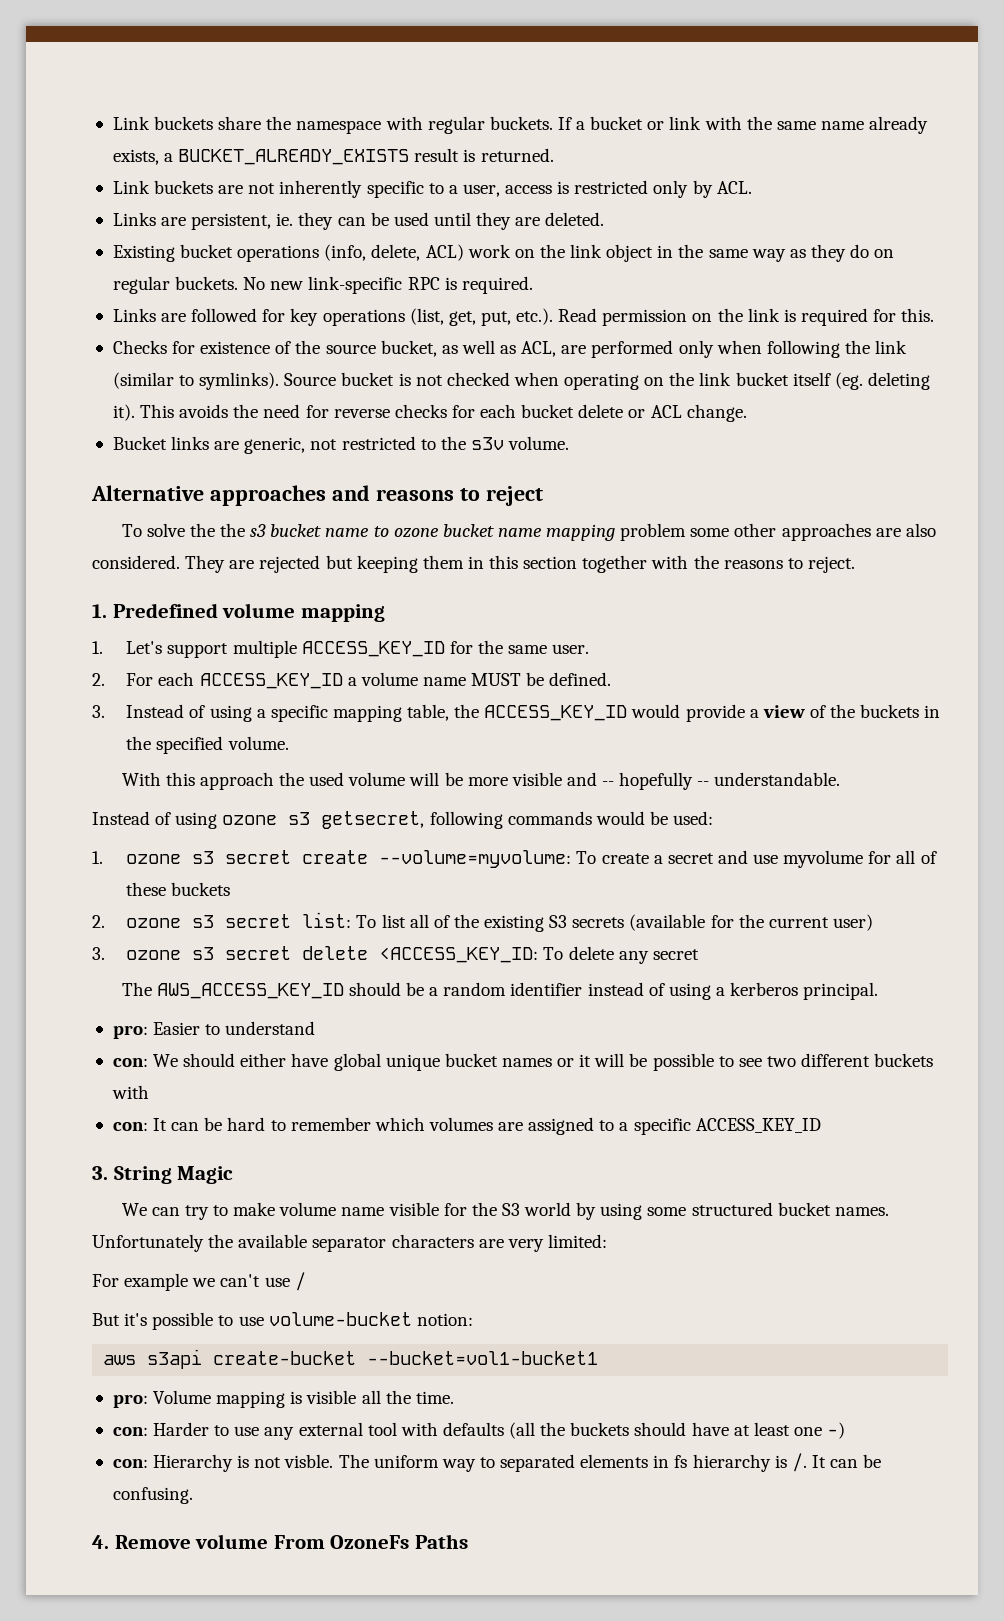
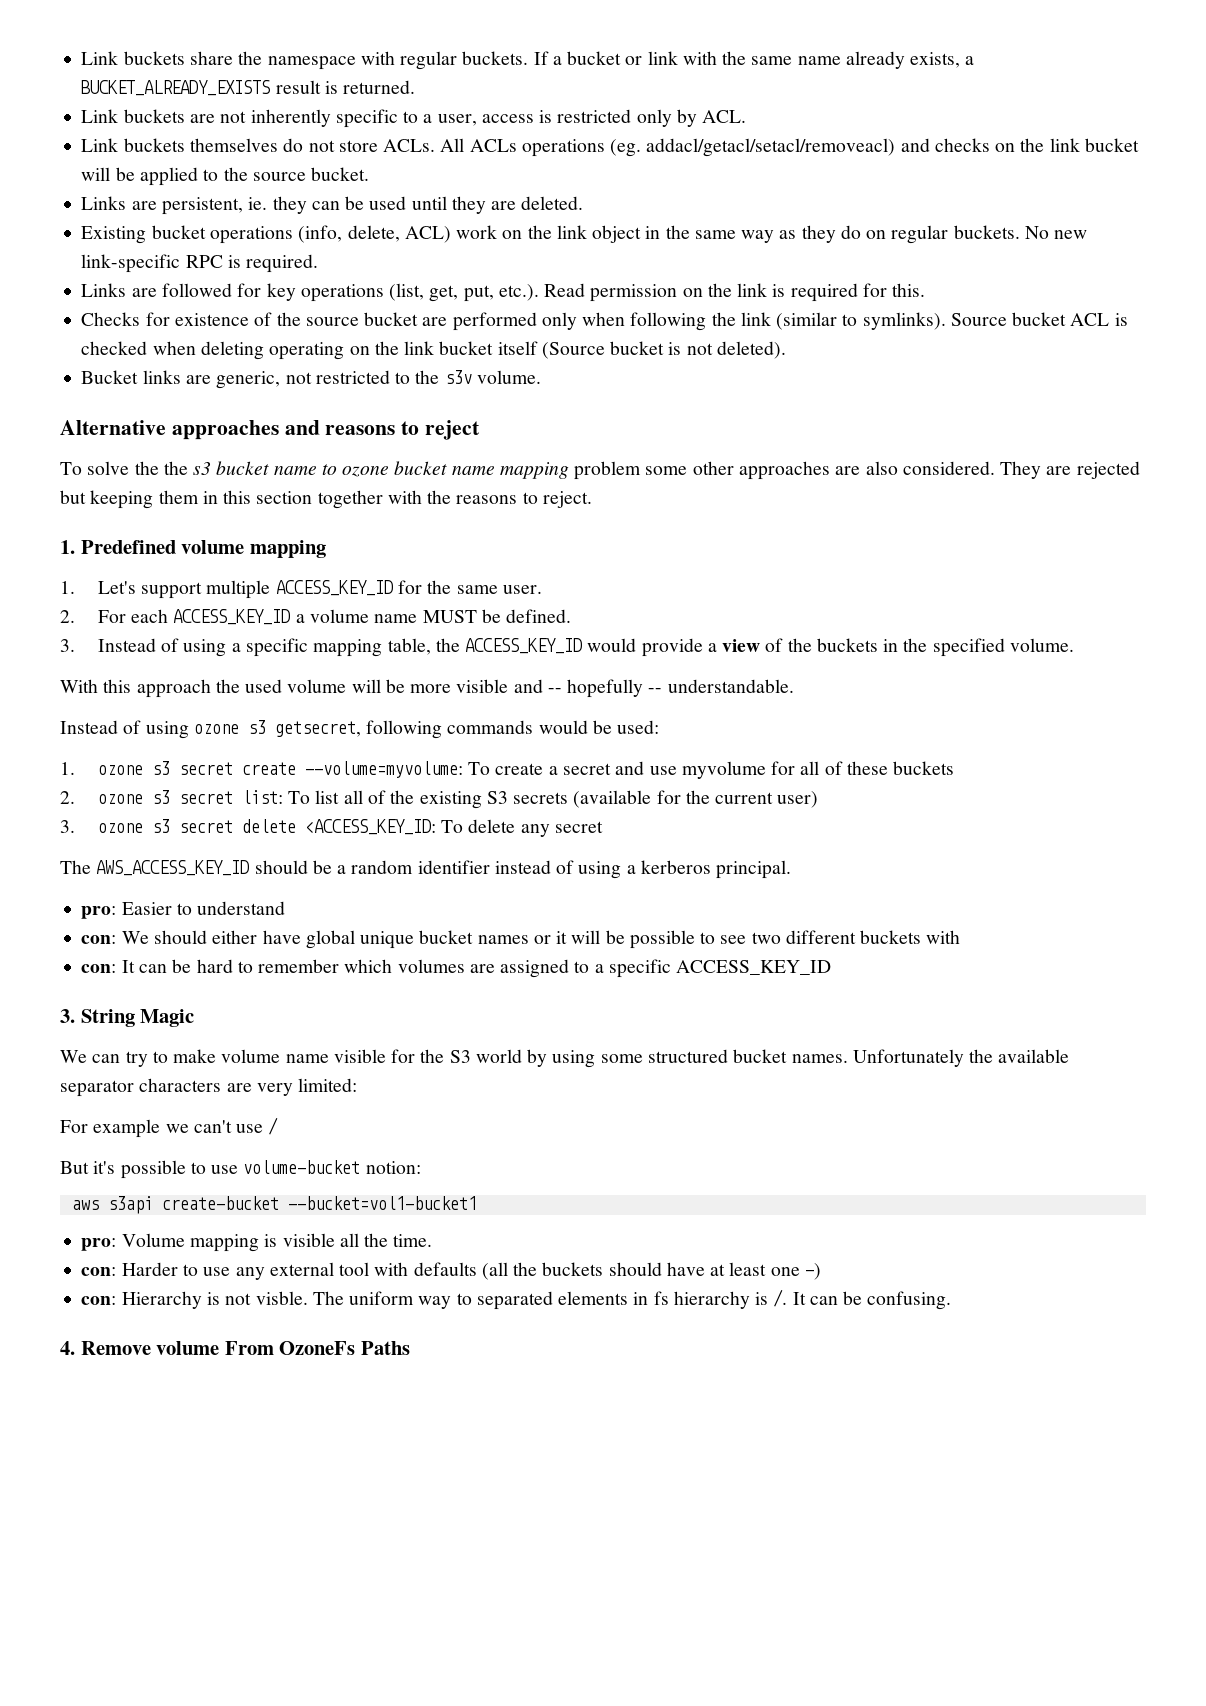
+ Link buckets themselves do not store ACLs. All ACLs operations (eg. addacl/getacl/setacl/removeacl) and checks on the link bucket will be applied to the source bucket.
- Checks for existence of the source bucket, as well as ACL, are performed only when following the link (similar to symlinks).
+ Checks for existence of the source bucket are performed only when following the link (similar to symlinks).
- Source bucket is not checked when operating on the link bucket itself (eg. deleting it). This avoids the need for reverse checks for each bucket delete or ACL change.
+ Source bucket ACL is checked when deleting operating on the link bucket itself (Source bucket is not deleted).

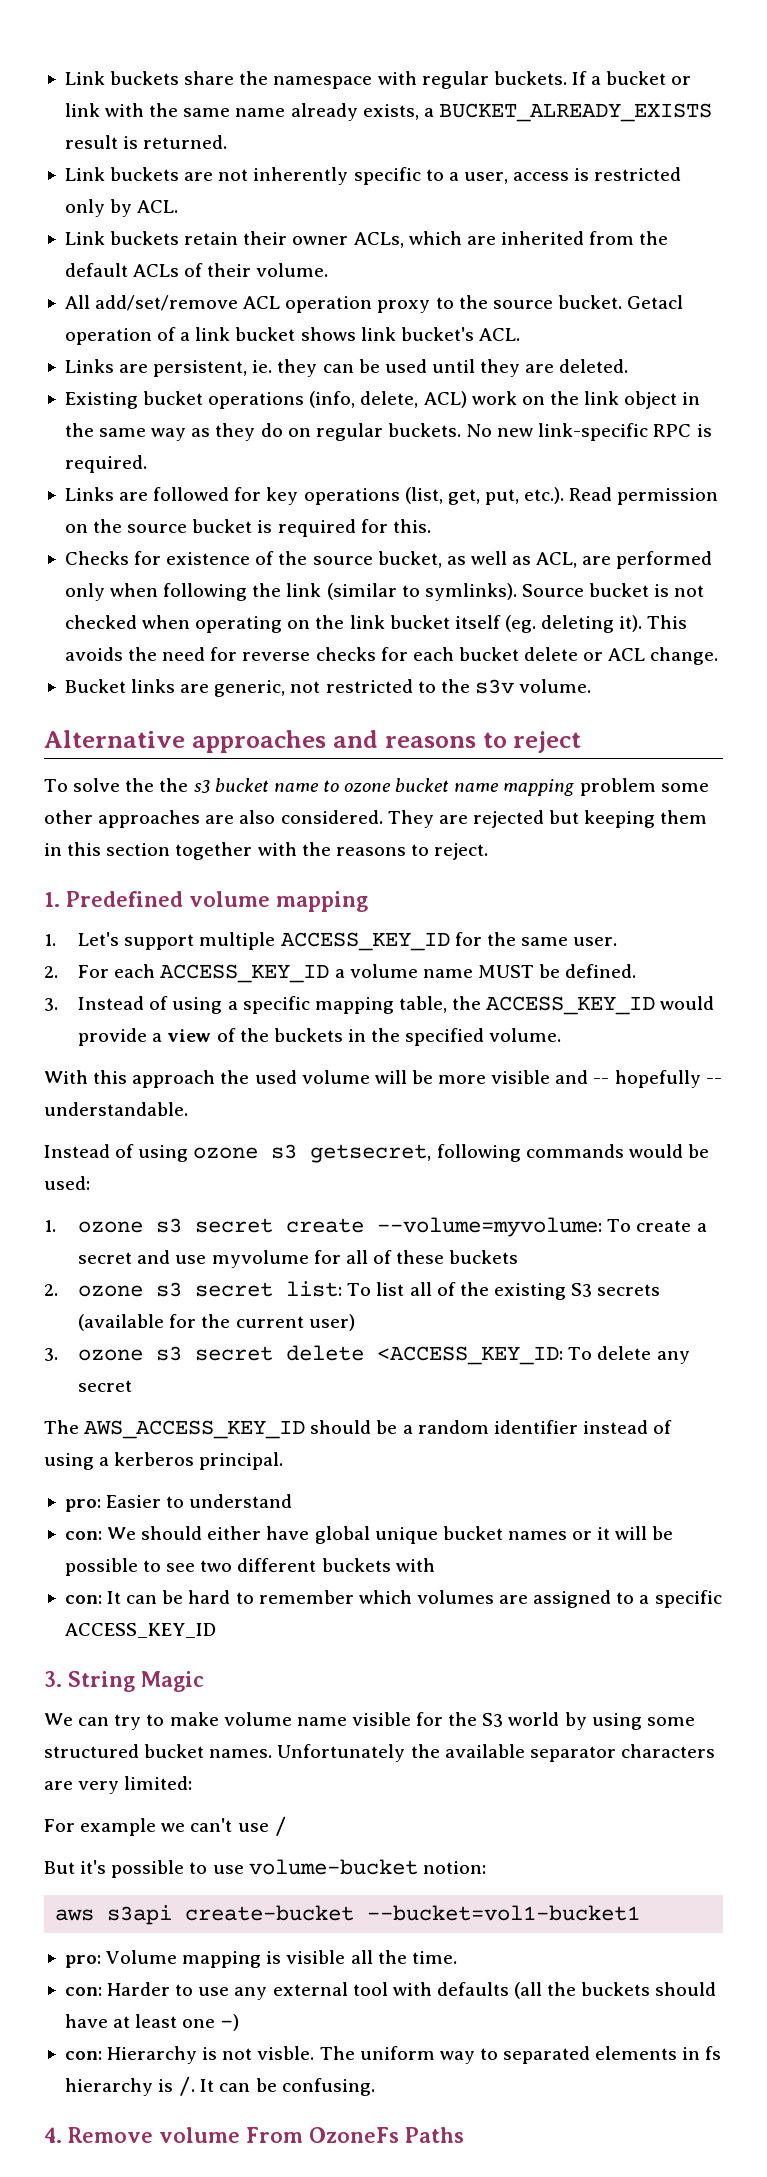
- Link buckets themselves do not store ACLs. All ACLs operations (eg. addacl/getacl/setacl/removeacl) and checks on the link bucket will be applied to the source bucket.
+ Link buckets retain their owner ACLs, which are inherited from the default ACLs of their volume.
+ All add/set/remove ACL operation proxy to the source bucket. Getacl operation of a link bucket shows link bucket's ACL.
- Links are followed for key operations (list, get, put, etc.). Read permission on the link is required for this.
+ Links are followed for key operations (list, get, put, etc.). Read permission on the source bucket is required for this.
- Checks for existence of the source bucket are performed only when following the link (similar to symlinks).
+ Checks for existence of the source bucket, as well as ACL, are performed only when following the link (similar to symlinks).
- Source bucket ACL is checked when deleting operating on the link bucket itself (Source bucket is not deleted).
+ Source bucket is not checked when operating on the link bucket itself (eg. deleting it). This avoids the need for reverse checks for each bucket delete or ACL change.

